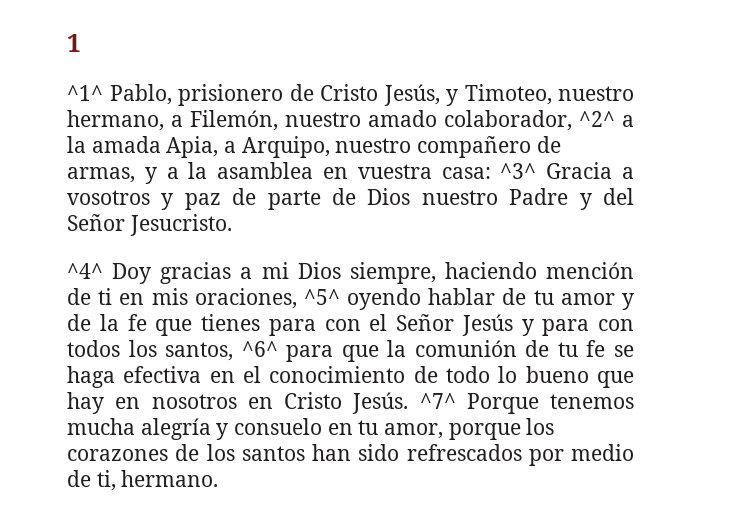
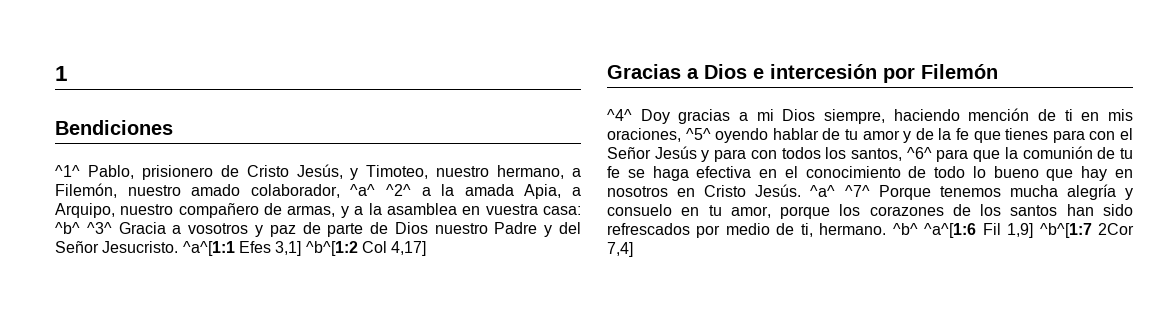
+ Bendiciones
- ^1^ Pablo, prisionero de Cristo Jesús, y Timoteo, nuestro hermano, a Filemón, nuestro amado colaborador, ^2^ a la amada Apia, a Arquipo, nuestro compañero de armas, y a la asamblea en vuestra casa: ^3^ Gracia a vosotros y paz de parte de Dios nuestro Padre y del Señor Jesucristo.
+ ^1^ Pablo, prisionero de Cristo Jesús, y Timoteo, nuestro hermano, a Filemón, nuestro amado colaborador, ^a^ ^2^ a la amada Apia, a Arquipo, nuestro compañero de armas, y a la asamblea en vuestra casa: ^b^ ^3^ Gracia a vosotros y paz de parte de Dios nuestro Padre y del Señor Jesucristo. ^a^[1:1 Efes 3,1] ^b^[1:2 Col 4,17]
+ Gracias a Dios e intercesión por Filemón
- ^7^ Porque tenemos mucha alegría y consuelo en tu amor, porque los corazones de los santos han sido refrescados por medio de ti, hermano.
+ ^a^ ^7^ Porque tenemos mucha alegría y consuelo en tu amor, porque los corazones de los santos han sido refrescados por medio de ti, hermano.
+ ^b^ ^a^[1:6 Fil 1,9] ^b^[1:7 2Cor 7,4]

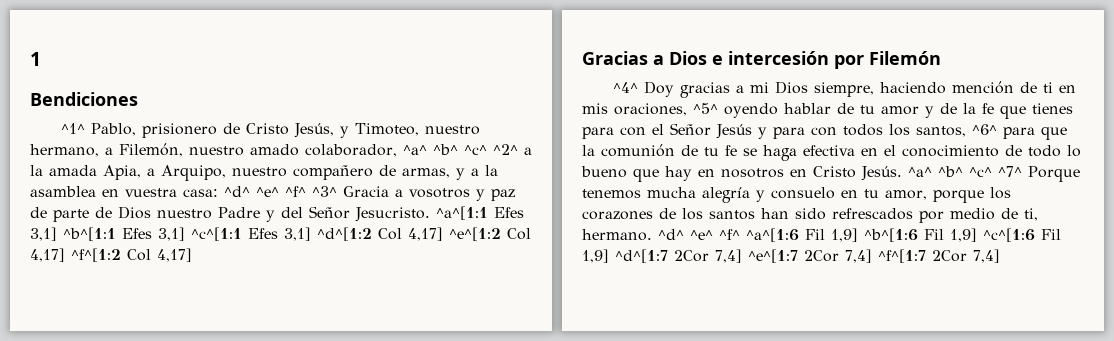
- ^1^ Pablo, prisionero de Cristo Jesús, y Timoteo, nuestro hermano, a Filemón, nuestro amado colaborador, ^a^ ^2^ a la amada Apia, a Arquipo, nuestro compañero de armas, y a la asamblea en vuestra casa: ^b^ ^3^ Gracia a vosotros y paz de parte de Dios nuestro Padre y del Señor Jesucristo.
+ ^1^ Pablo, prisionero de Cristo Jesús, y Timoteo, nuestro hermano, a Filemón, nuestro amado colaborador, ^a^ ^b^ ^c^ ^2^ a la amada Apia, a Arquipo, nuestro compañero de armas, y a la asamblea en vuestra casa: ^d^ ^e^ ^f^ ^3^ Gracia a vosotros y paz de parte de Dios nuestro Padre y del Señor Jesucristo.
- ^a^[1:1 Efes 3,1] ^b^[1:2 Col 4,17]
+ ^a^[1:1 Efes 3,1] ^b^[1:1 Efes 3,1] ^c^[1:1 Efes 3,1] ^d^[1:2 Col 4,17] ^e^[1:2 Col 4,17] ^f^[1:2 Col 4,17]
- ^a^ ^7^ Porque tenemos mucha alegría y consuelo en tu amor, porque los corazones de los santos han sido refrescados por medio de ti, hermano.
+ ^a^ ^b^ ^c^ ^7^ Porque tenemos mucha alegría y consuelo en tu amor, porque los corazones de los santos han sido refrescados por medio de ti, hermano.
- ^b^ ^a^[1:6 Fil 1,9] ^b^[1:7 2Cor 7,4]
+ ^d^ ^e^ ^f^ ^a^[1:6 Fil 1,9] ^b^[1:6 Fil 1,9] ^c^[1:6 Fil 1,9] ^d^[1:7 2Cor 7,4] ^e^[1:7 2Cor 7,4] ^f^[1:7 2Cor 7,4]

